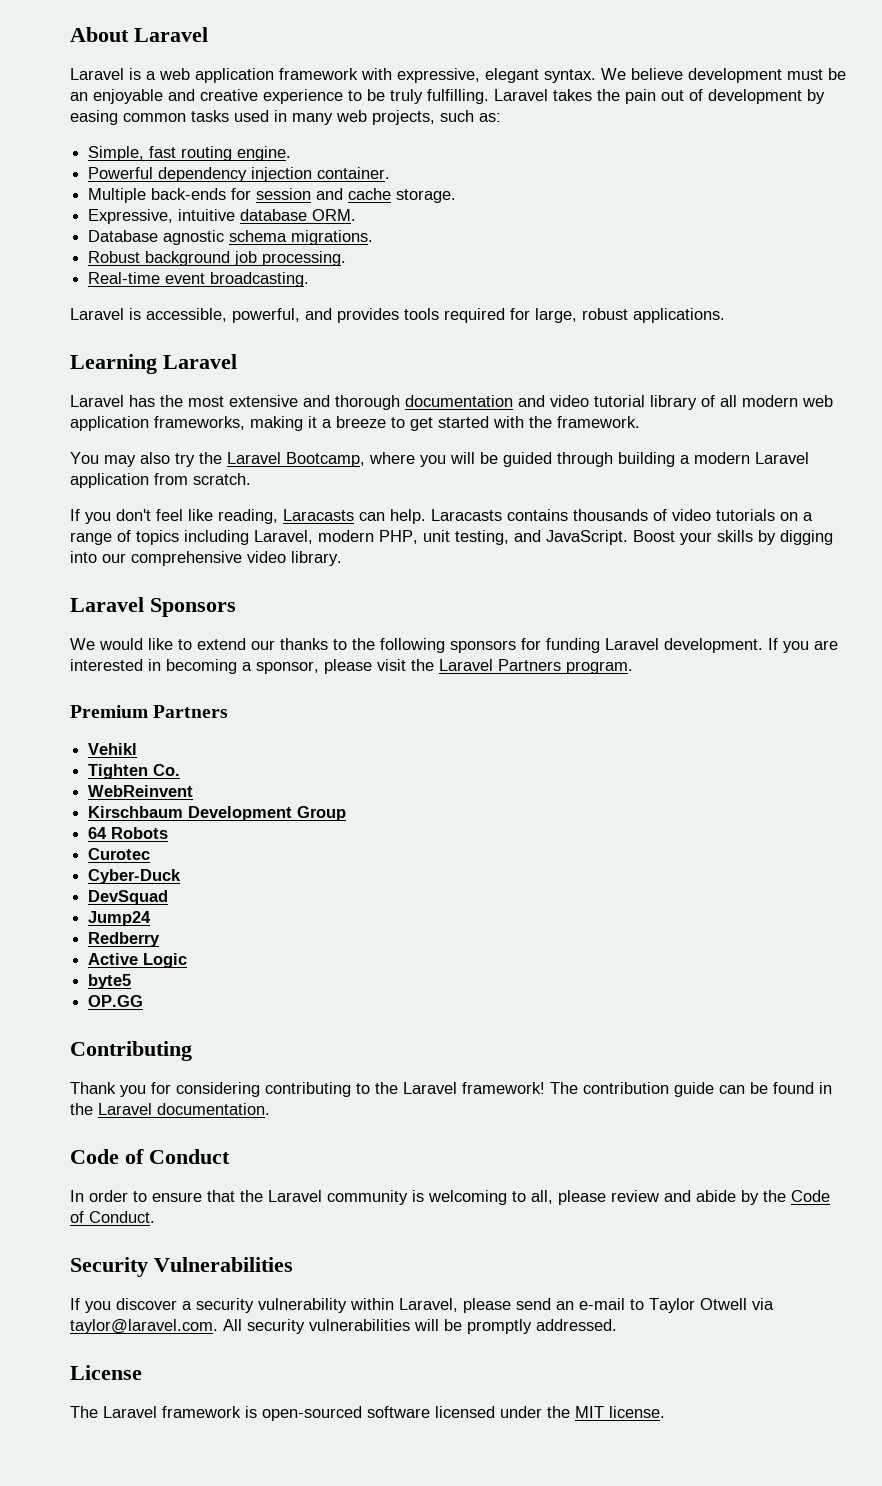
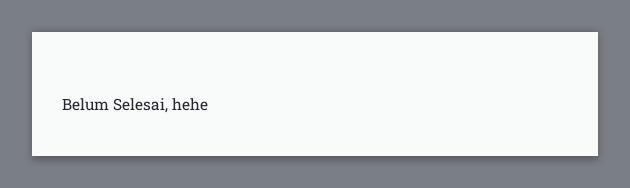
- About Laravel
- Laravel is a web application framework with expressive, elegant syntax. We believe development must be an enjoyable and creative experience to be truly fulfilling. Laravel takes the pain out of development by easing common tasks used in many web projects, such as:
- Simple, fast routing engine.
- Powerful dependency injection container.
- Multiple back-ends for session and cache storage.
- Expressive, intuitive database ORM.
- Database agnostic schema migrations.
- Robust background job processing.
- Real-time event broadcasting.
- Laravel is accessible, powerful, and provides tools required for large, robust applications.
- Learning Laravel
- Laravel has the most extensive and thorough documentation and video tutorial library of all modern web application frameworks, making it a breeze to get started with the framework.
- You may also try the Laravel Bootcamp, where you will be guided through building a modern Laravel application from scratch.
- If you don't feel like reading, Laracasts can help. Laracasts contains thousands of video tutorials on a range of topics including Laravel, modern PHP, unit testing, and JavaScript. Boost your skills by digging into our comprehensive video library.
- Laravel Sponsors
- We would like to extend our thanks to the following sponsors for funding Laravel development. If you are interested in becoming a sponsor, please visit the Laravel Partners program.
- Premium Partners
- Vehikl
- Tighten Co.
- WebReinvent
- Kirschbaum Development Group
- 64 Robots
- Curotec
- Cyber-Duck
- DevSquad
- Jump24
- Redberry
- Active Logic
- byte5
- OP.GG
- Contributing
- Thank you for considering contributing to the Laravel framework! The contribution guide can be found in the Laravel documentation.
- Code of Conduct
- In order to ensure that the Laravel community is welcoming to all, please review and abide by the Code of Conduct.
- Security Vulnerabilities
- If you discover a security vulnerability within Laravel, please send an e-mail to Taylor Otwell via taylor@laravel.com. All security vulnerabilities will be promptly addressed.
- License
- The Laravel framework is open-sourced software licensed under the MIT license.
+ Belum Selesai, hehe

